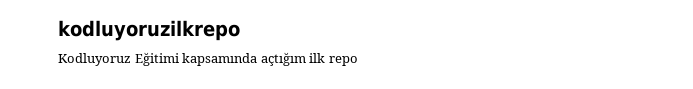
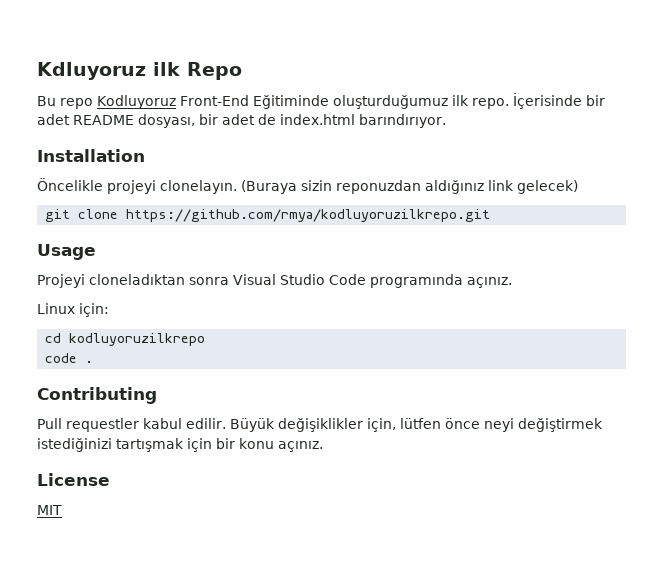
- kodluyoruzilkrepo
- Kodluyoruz Eğitimi kapsamında açtığım ilk repo
+ Kdluyoruz ilk Repo
+ Bu repo Kodluyoruz Front-End Eğitiminde oluşturduğumuz ilk repo. İçerisinde bir adet README dosyası, bir adet de index.html barındırıyor.
+ Installation
+ Öncelikle projeyi clonelayın. (Buraya sizin reponuzdan aldığınız link gelecek)
+ git clone https://github.com/rmya/kodluyoruzilkrepo.git
+ Usage
+ Projeyi cloneladıktan sonra Visual Studio Code programında açınız.
+ Linux için:
+ cd kodluyoruzilkrepo
+ code .
+ Contributing
+ Pull requestler kabul edilir. Büyük değişiklikler için, lütfen önce neyi değiştirmek istediğinizi tartışmak için bir konu açınız.
+ License
+ MIT

